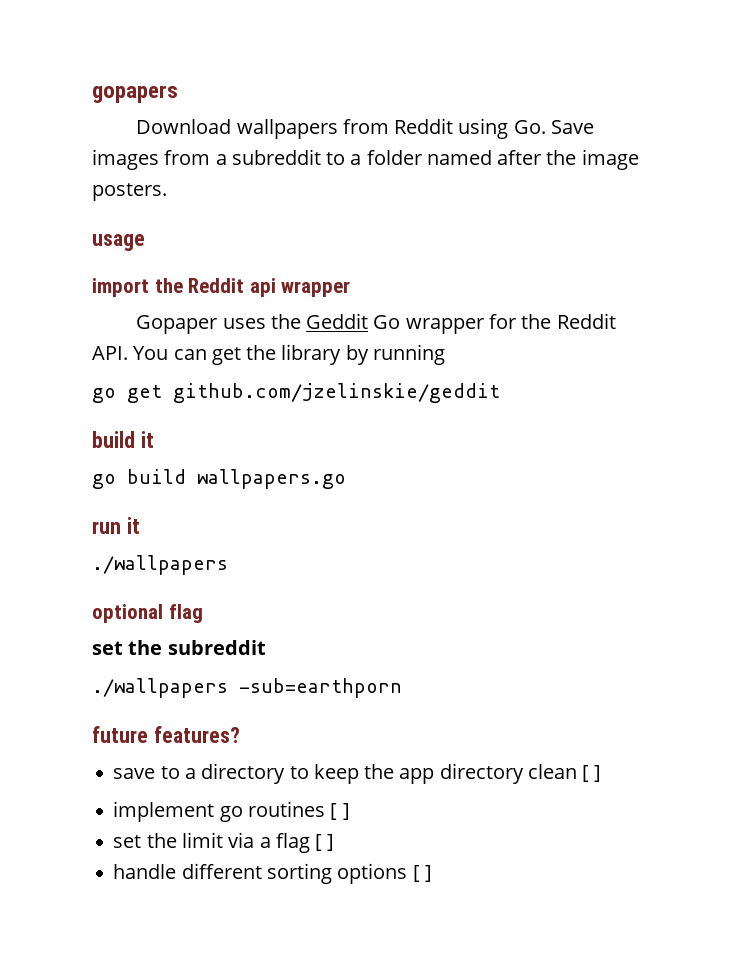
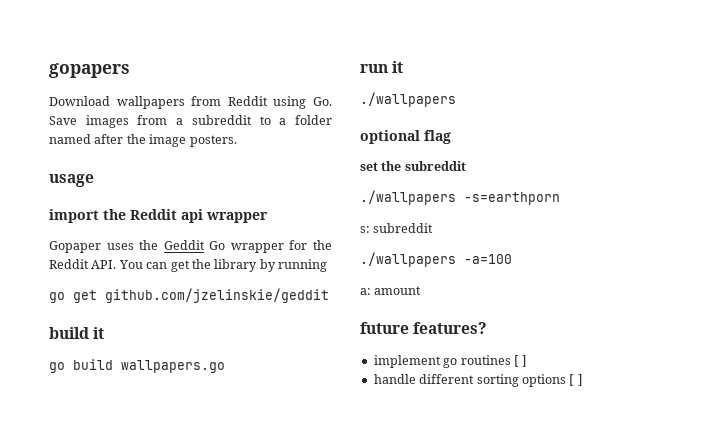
- ./wallpapers -sub=earthporn
+ ./wallpapers -s=earthporn
+ s: subreddit
+ ./wallpapers -a=100
+ a: amount
  future features?
- save to a directory to keep the app directory clean [ ]
- set the limit via a flag [ ]

